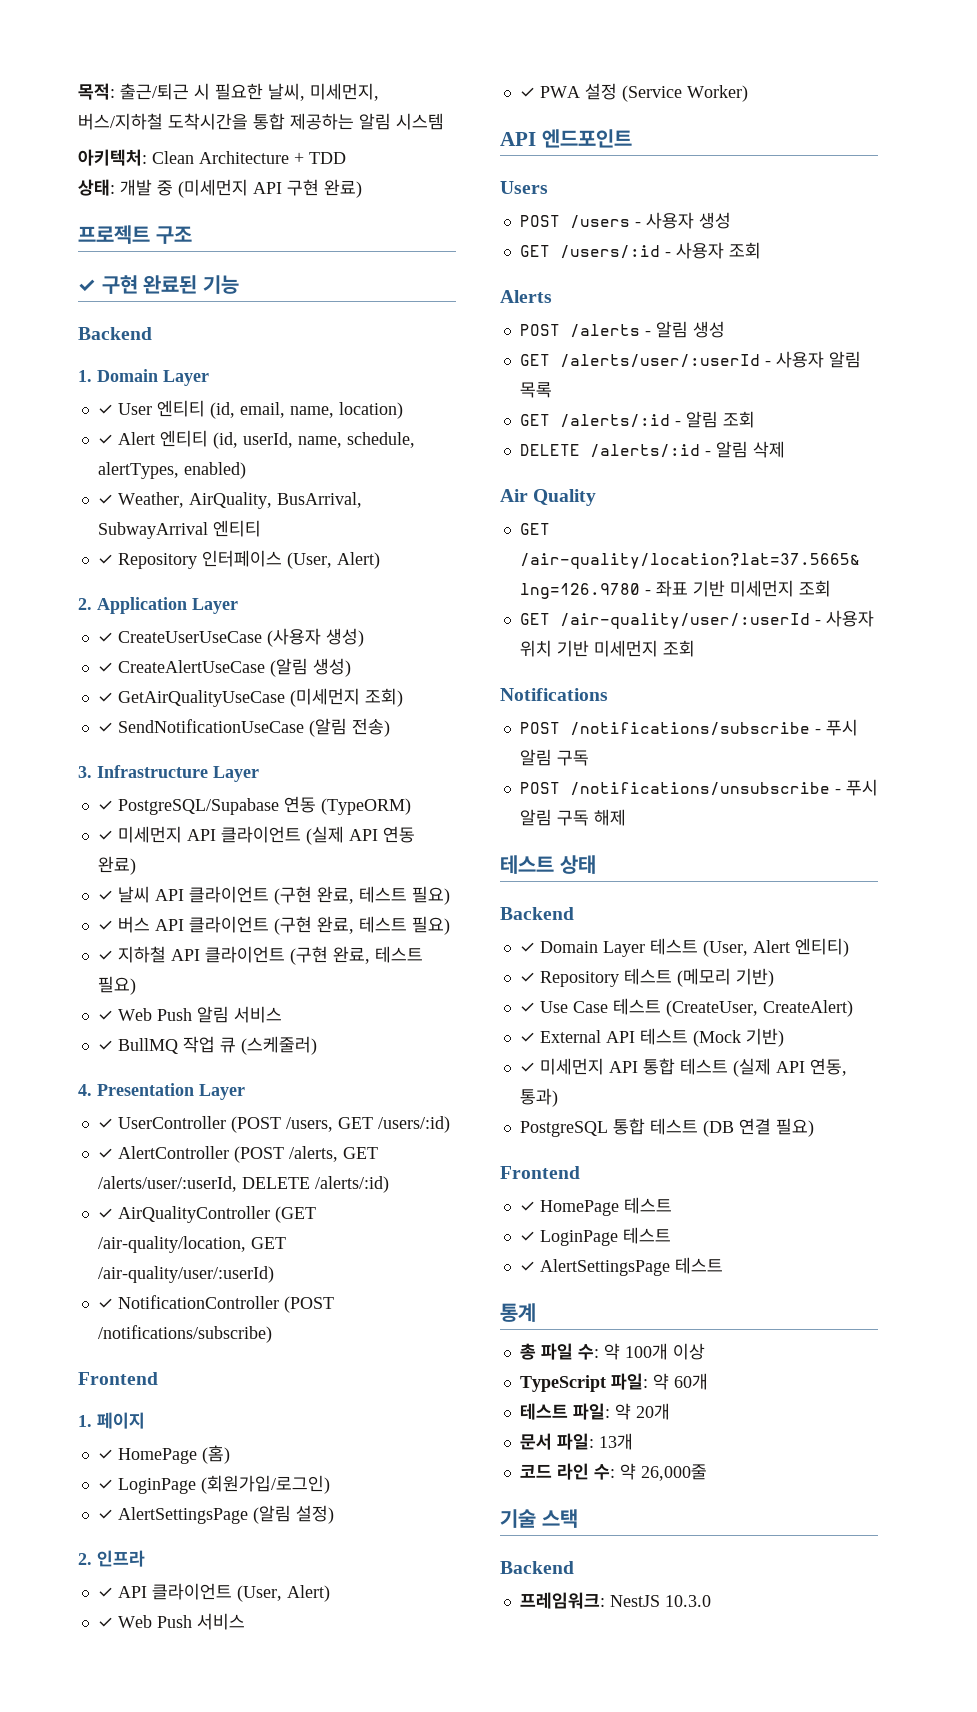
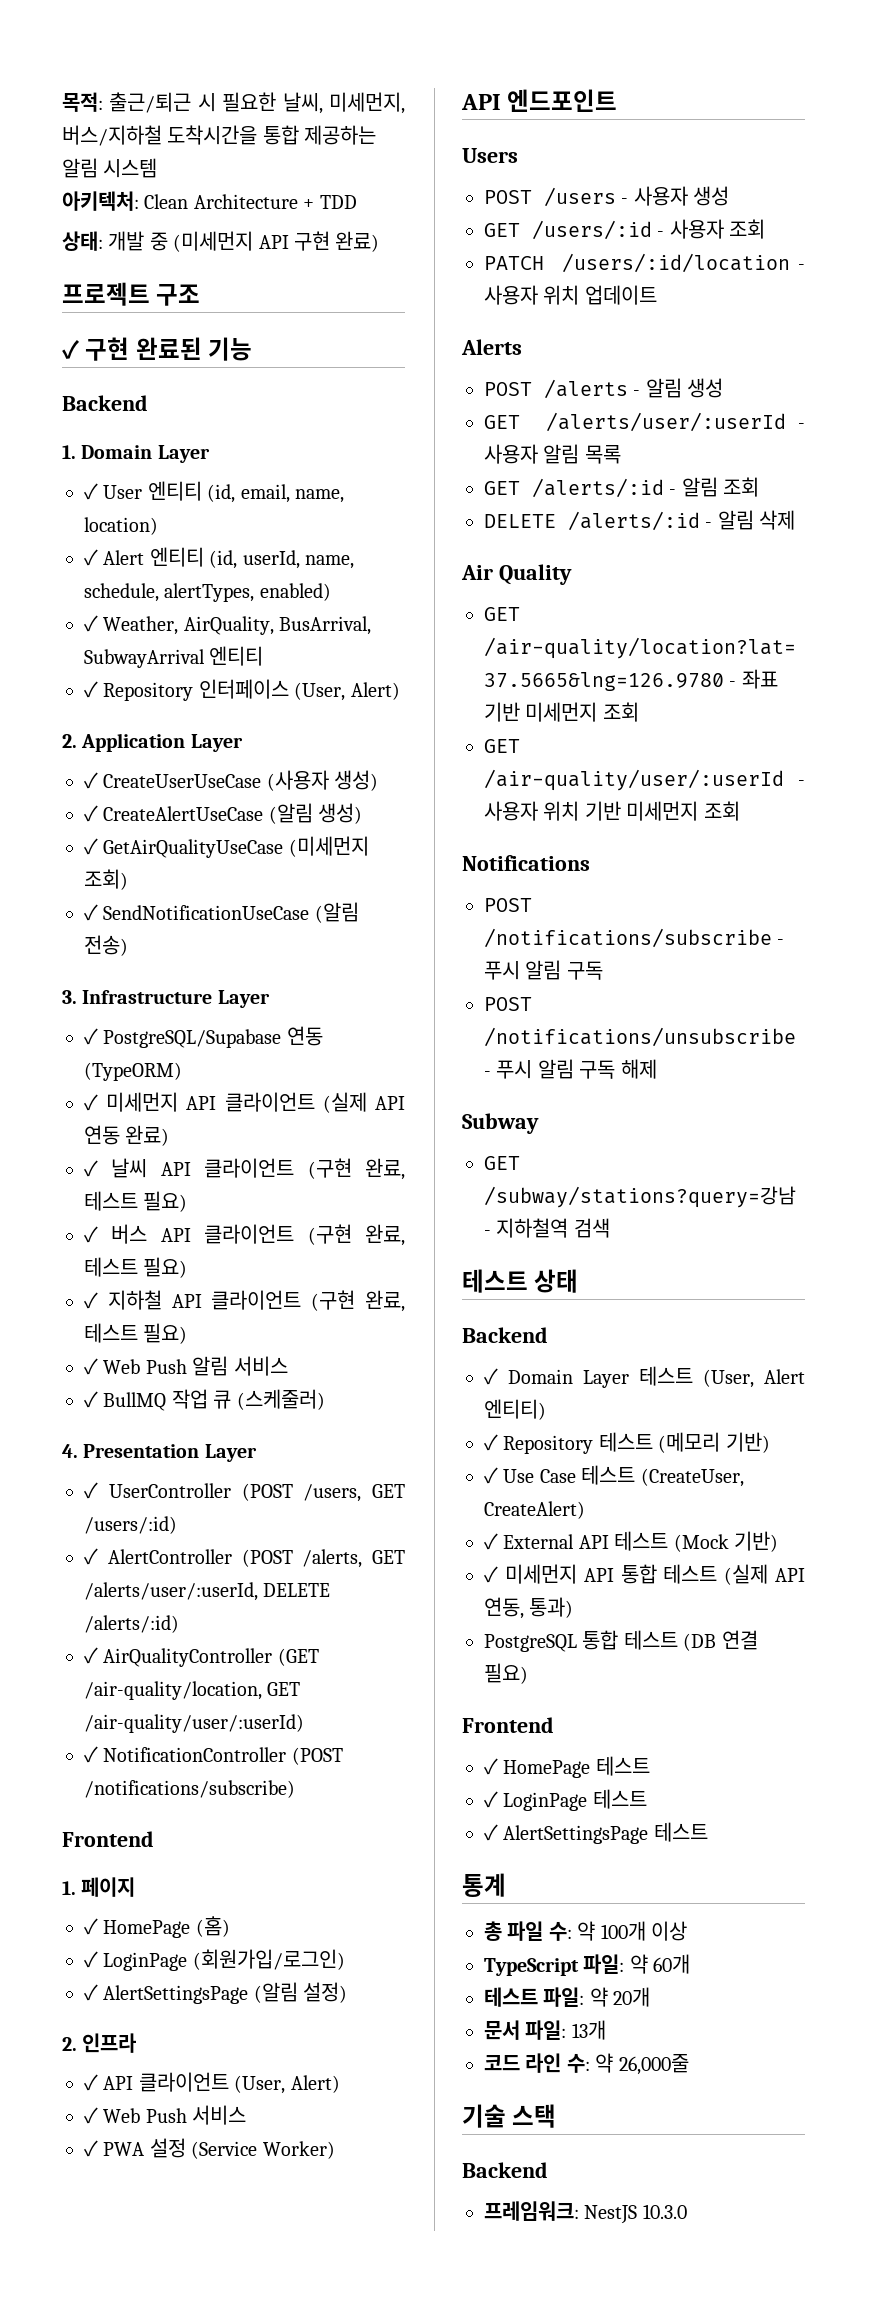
+ PATCH /users/:id/location - 사용자 위치 업데이트
+ Subway
+ GET /subway/stations?query=강남 - 지하철역 검색

